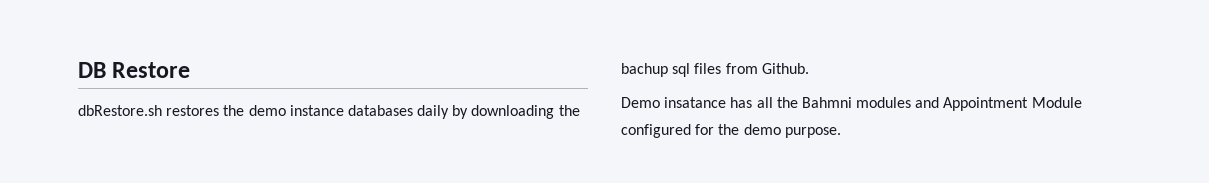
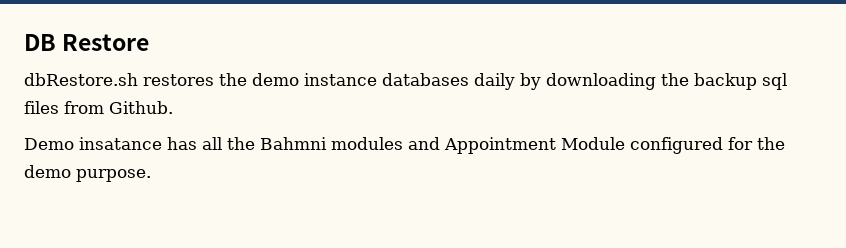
- dbRestore.sh restores the demo instance databases daily by downloading the bachup sql files from Github.
+ dbRestore.sh restores the demo instance databases daily by downloading the backup sql files from Github.

